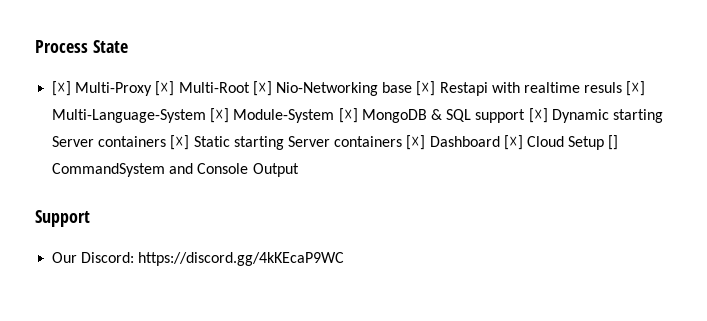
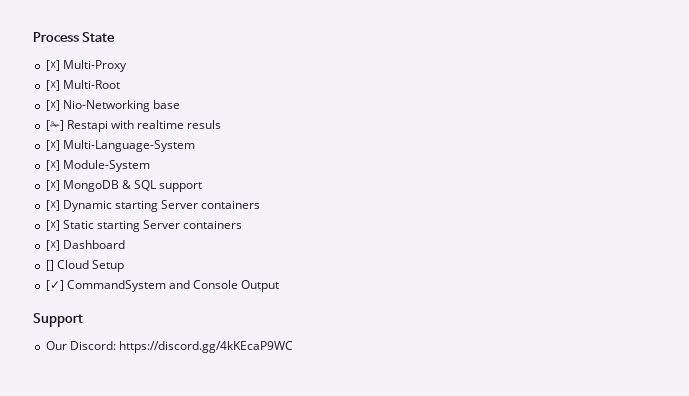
- [☓] Multi-Proxy [☓] Multi-Root [☓] Nio-Networking base [☓] Restapi with realtime resuls [☓] Multi-Language-System [☓] Module-System [☓] MongoDB & SQL support [☓] Dynamic starting Server containers [☓] Static starting Server containers [☓] Dashboard [☓] Cloud Setup [] CommandSystem and Console Output
+ [☓] Multi-Proxy
+ [☓] Multi-Root
+ [☓] Nio-Networking base
+ [✁] Restapi with realtime resuls
+ [☓] Multi-Language-System
+ [☓] Module-System
+ [☓] MongoDB & SQL support
+ [☓] Dynamic starting Server containers
+ [☓] Static starting Server containers
+ [☓] Dashboard
+ [] Cloud Setup
+ [✓] CommandSystem and Console Output

